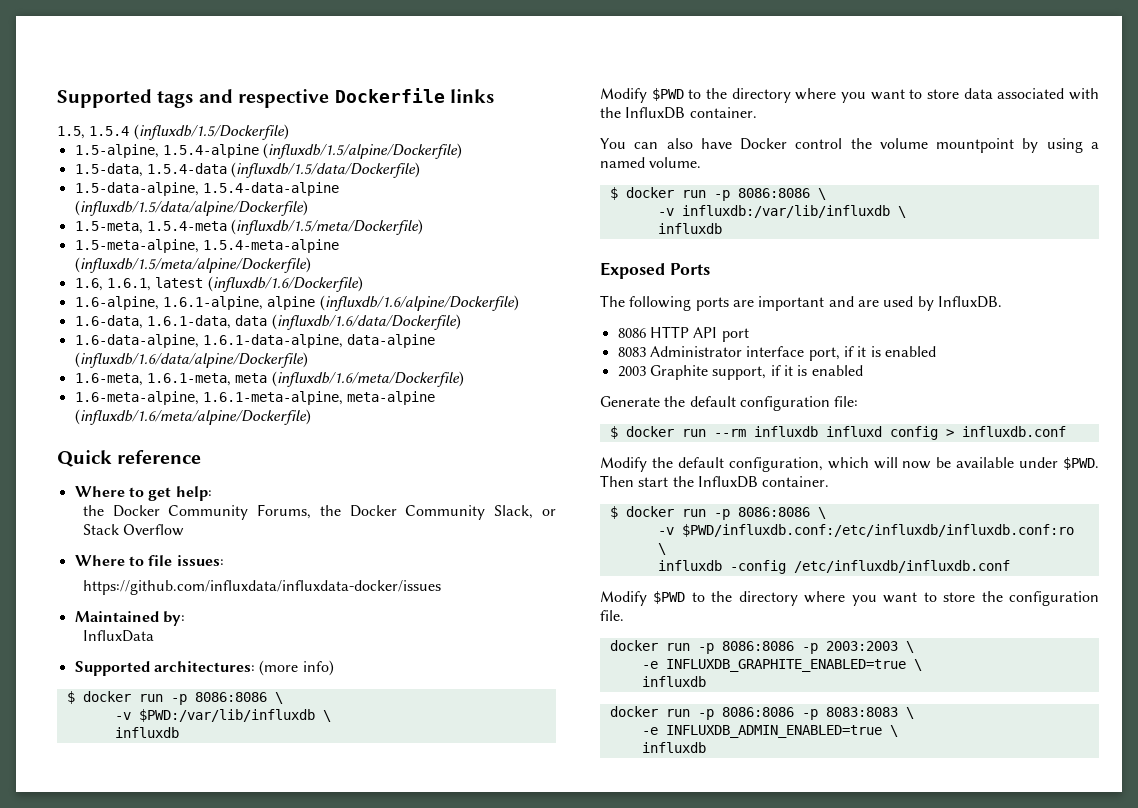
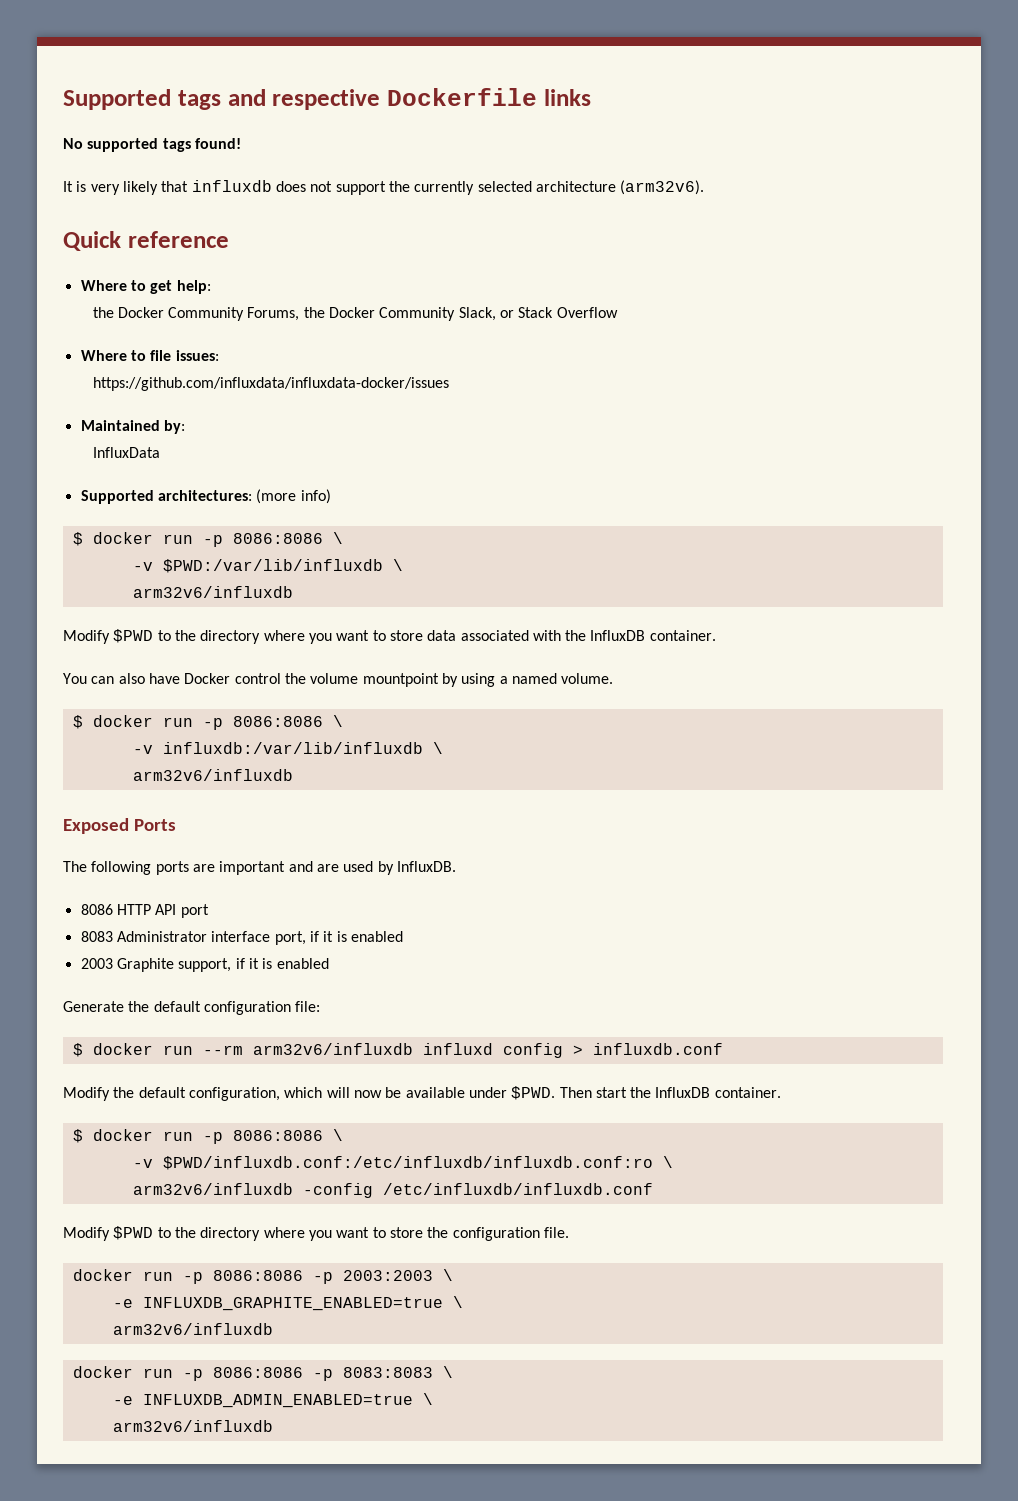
- 1.5, 1.5.4 (influxdb/1.5/Dockerfile)
- 1.5-alpine, 1.5.4-alpine (influxdb/1.5/alpine/Dockerfile)
- 1.5-data, 1.5.4-data (influxdb/1.5/data/Dockerfile)
- 1.5-data-alpine, 1.5.4-data-alpine (influxdb/1.5/data/alpine/Dockerfile)
- 1.5-meta, 1.5.4-meta (influxdb/1.5/meta/Dockerfile)
- 1.5-meta-alpine, 1.5.4-meta-alpine (influxdb/1.5/meta/alpine/Dockerfile)
- 1.6, 1.6.1, latest (influxdb/1.6/Dockerfile)
- 1.6-alpine, 1.6.1-alpine, alpine (influxdb/1.6/alpine/Dockerfile)
- 1.6-data, 1.6.1-data, data (influxdb/1.6/data/Dockerfile)
- 1.6-data-alpine, 1.6.1-data-alpine, data-alpine (influxdb/1.6/data/alpine/Dockerfile)
- 1.6-meta, 1.6.1-meta, meta (influxdb/1.6/meta/Dockerfile)
- 1.6-meta-alpine, 1.6.1-meta-alpine, meta-alpine (influxdb/1.6/meta/alpine/Dockerfile)
+ No supported tags found!
+ It is very likely that influxdb does not support the currently selected architecture (arm32v6).
  -v $PWD:/var/lib/influxdb \
- influxdb
+ arm32v6/influxdb
  -v influxdb:/var/lib/influxdb \
- influxdb
+ arm32v6/influxdb
- $ docker run --rm influxdb influxd config > influxdb.conf
+ $ docker run --rm arm32v6/influxdb influxd config > influxdb.conf
- influxdb -config /etc/influxdb/influxdb.conf
+ arm32v6/influxdb -config /etc/influxdb/influxdb.conf
  -e INFLUXDB_GRAPHITE_ENABLED=true \
- influxdb
+ arm32v6/influxdb
  -e INFLUXDB_ADMIN_ENABLED=true \
- influxdb
+ arm32v6/influxdb

